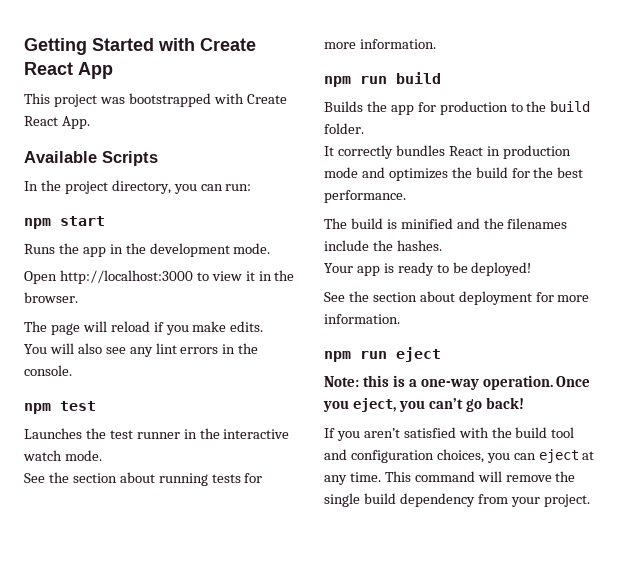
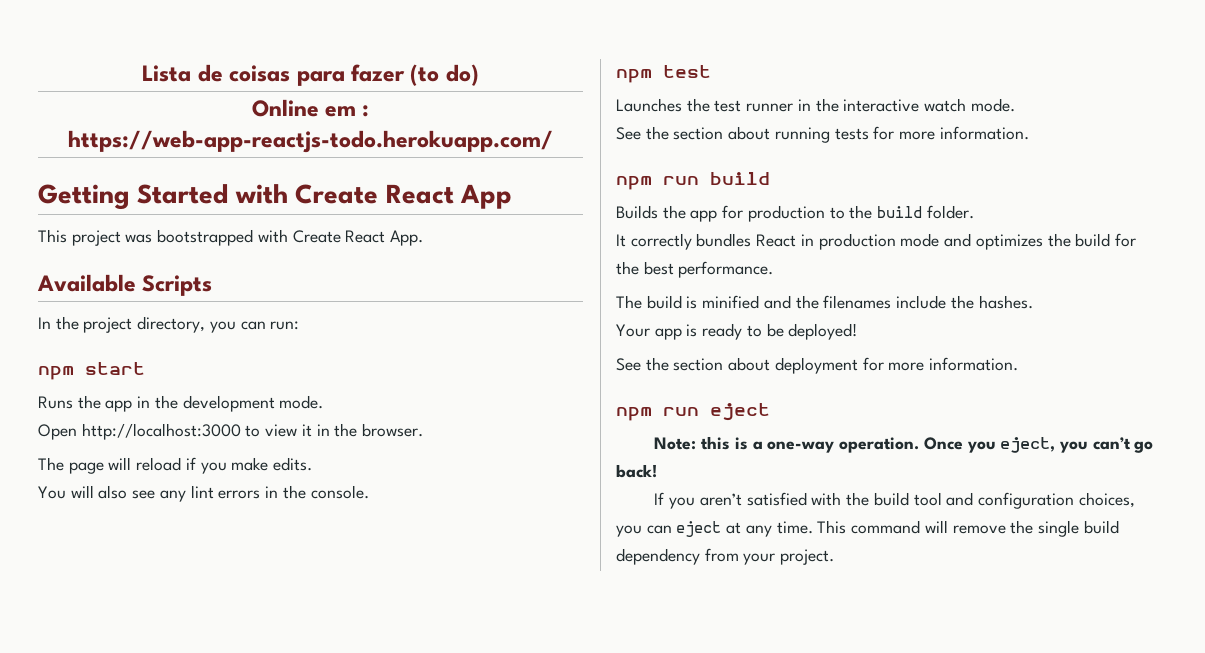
+ Lista de coisas para fazer (to do)
+ Online em : https://web-app-reactjs-todo.herokuapp.com/

